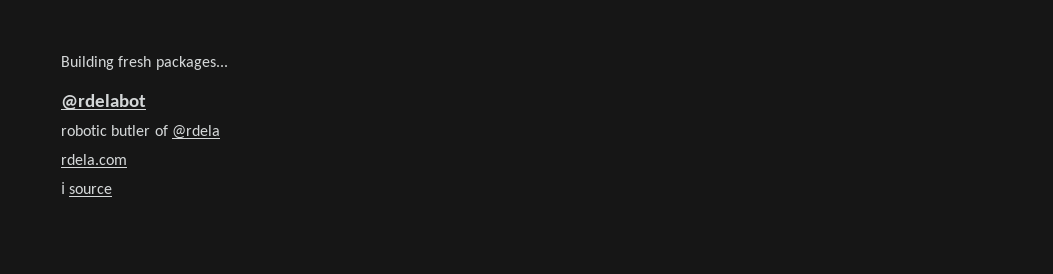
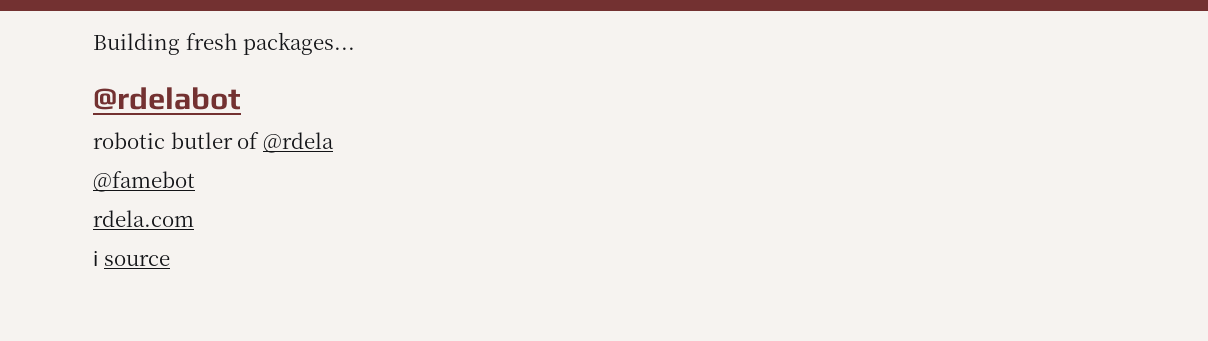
+ @famebot

